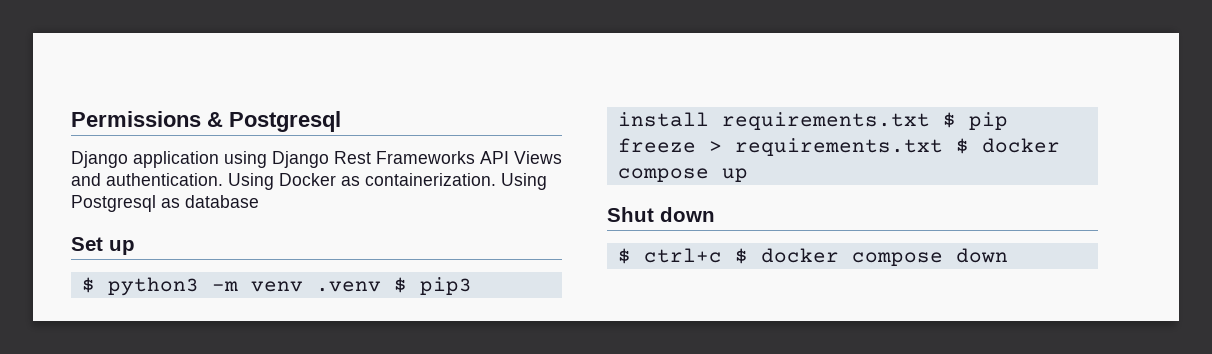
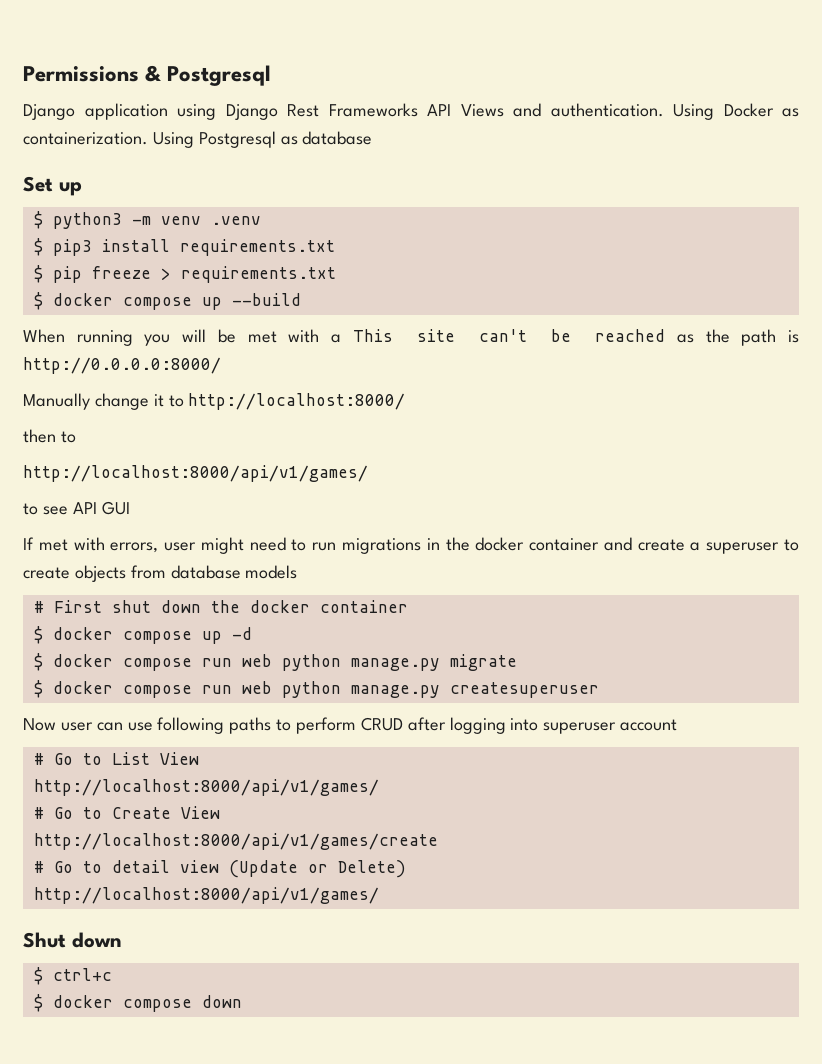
- $ python3 -m venv .venv $ pip3 install requirements.txt $ pip freeze > requirements.txt $ docker compose up
+ $ python3 -m venv .venv
+ $ pip3 install requirements.txt
+ $ pip freeze > requirements.txt
+ $ docker compose up --build
+ When running you will be met with a This site can't be reached as the path is http://0.0.0.0:8000/
+ Manually change it to http://localhost:8000/
+ then to
+ http://localhost:8000/api/v1/games/
+ to see API GUI
+ If met with errors, user might need to run migrations in the docker container and create a superuser to create objects from database models
+ # First shut down the docker container
+ $ docker compose up -d
+ $ docker compose run web python manage.py migrate
+ $ docker compose run web python manage.py createsuperuser
+ Now user can use following paths to perform CRUD after logging into superuser account
+ # Go to List View
+ http://localhost:8000/api/v1/games/
+ # Go to Create View
+ http://localhost:8000/api/v1/games/create
+ # Go to detail view (Update or Delete)
+ http://localhost:8000/api/v1/games/
- $ ctrl+c $ docker compose down
+ $ ctrl+c
+ $ docker compose down

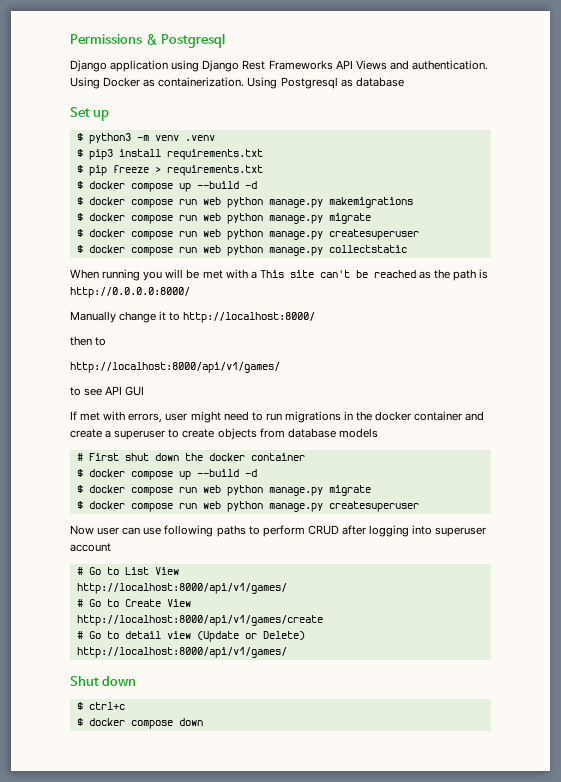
  $ pip freeze > requirements.txt
- $ docker compose up --build
+ $ docker compose up --build -d
+ $ docker compose run web python manage.py makemigrations
+ $ docker compose run web python manage.py migrate
+ $ docker compose run web python manage.py createsuperuser
+ $ docker compose run web python manage.py collectstatic
  # First shut down the docker container
- $ docker compose up -d
+ $ docker compose up --build -d

